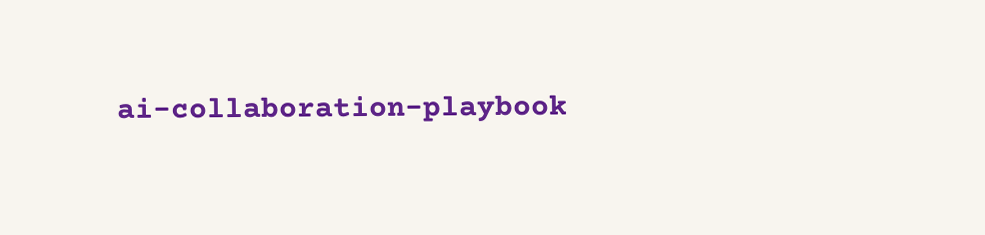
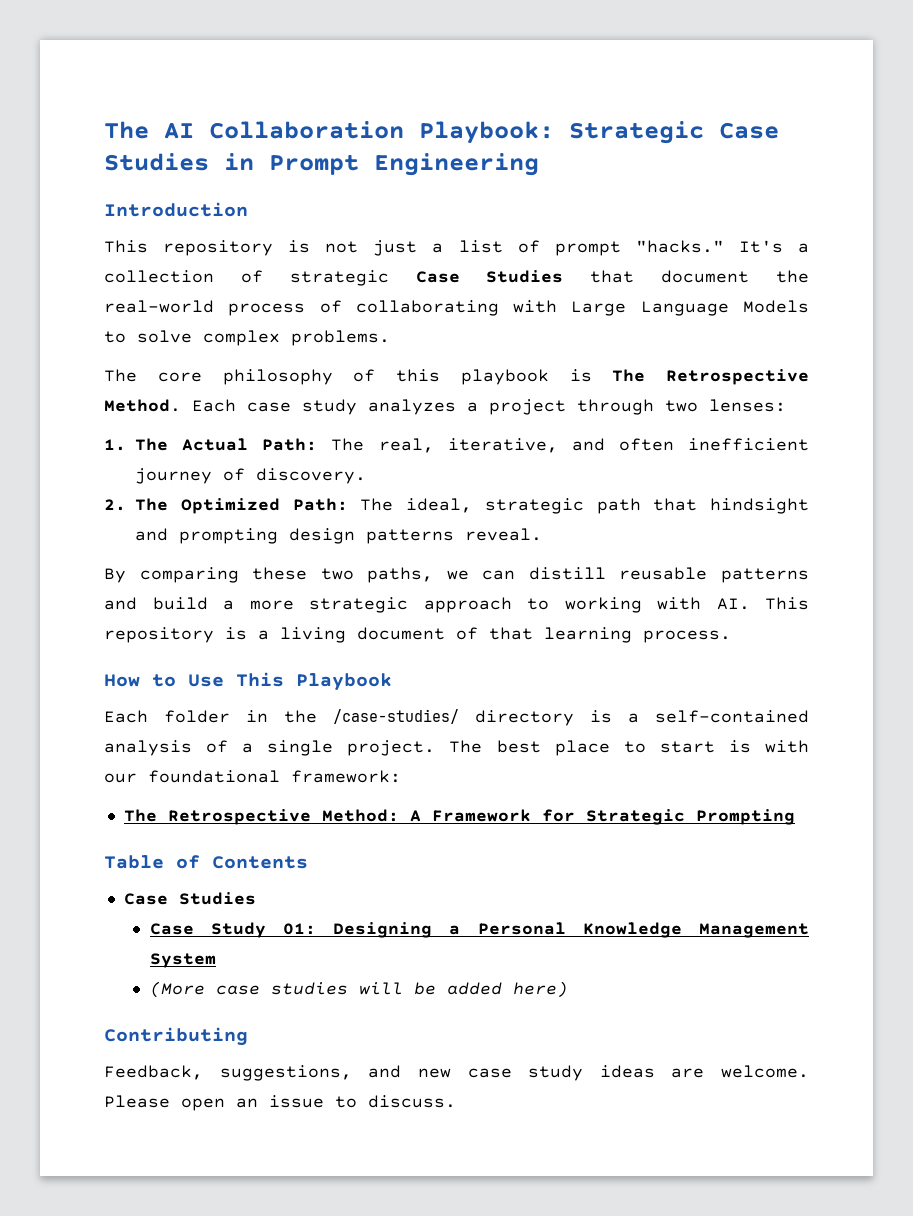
- ai-collaboration-playbook
+ The AI Collaboration Playbook: Strategic Case Studies in Prompt Engineering
+ Introduction
+ This repository is not just a list of prompt "hacks." It's a collection of strategic Case Studies that document the real-world process of collaborating with Large Language Models to solve complex problems.
+ The core philosophy of this playbook is The Retrospective Method. Each case study analyzes a project through two lenses:
+ 1. The Actual Path: The real, iterative, and often inefficient journey of discovery.
+ 2. The Optimized Path: The ideal, strategic path that hindsight and prompting design patterns reveal.
+ By comparing these two paths, we can distill reusable patterns and build a more strategic approach to working with AI. This repository is a living document of that learning process.
+ How to Use This Playbook
+ Each folder in the /case-studies/ directory is a self-contained analysis of a single project. The best place to start is with our foundational framework:
+ The Retrospective Method: A Framework for Strategic Prompting
+ Table of Contents
+ Case Studies
+ Case Study 01: Designing a Personal Knowledge Management System
+ (More case studies will be added here)
+ Contributing
+ Feedback, suggestions, and new case study ideas are welcome. Please open an issue to discuss.

